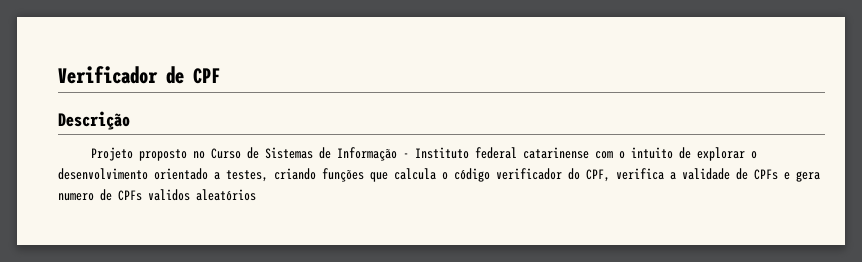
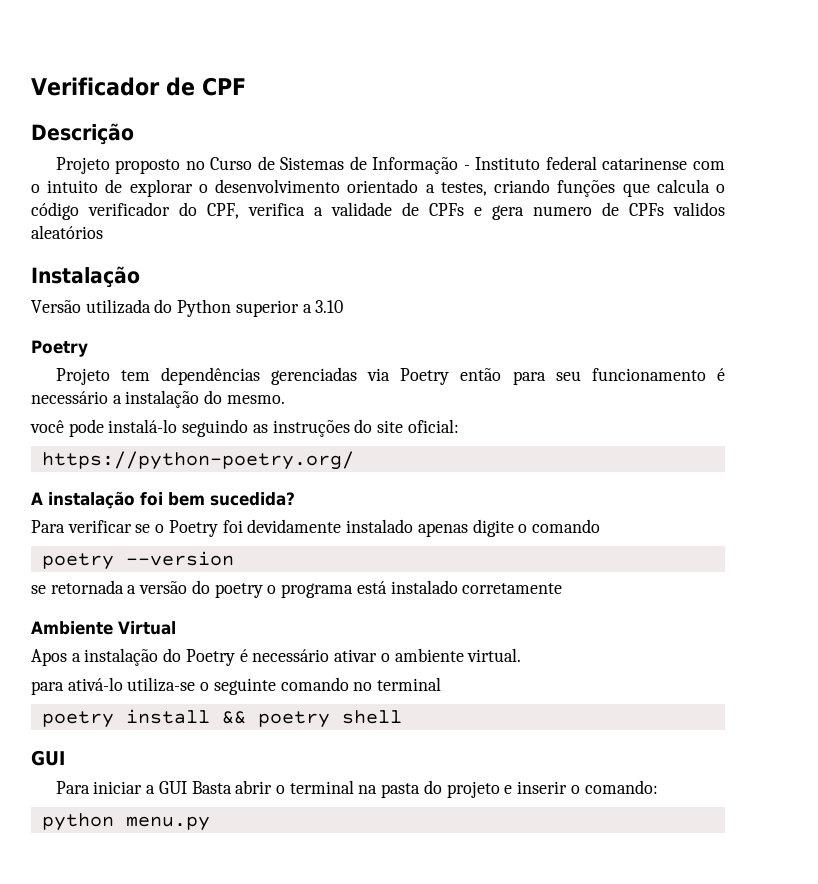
+ Instalação
+ Versão utilizada do Python superior a 3.10
+ Poetry
+ Projeto tem dependências gerenciadas via Poetry então para seu funcionamento é necessário a instalação do mesmo.
+ você pode instalá-lo seguindo as instruções do site oficial:
+ https://python-poetry.org/
+ A instalação foi bem sucedida?
+ Para verificar se o Poetry foi devidamente instalado apenas digite o comando
+ poetry --version
+ se retornada a versão do poetry o programa está instalado corretamente
+ Ambiente Virtual
+ Apos a instalação do Poetry é necessário ativar o ambiente virtual.
+ para ativá-lo utiliza-se o seguinte comando no terminal
+ poetry install && poetry shell
+ GUI
+ Para iniciar a GUI Basta abrir o terminal na pasta do projeto e inserir o comando:
+ python menu.py

